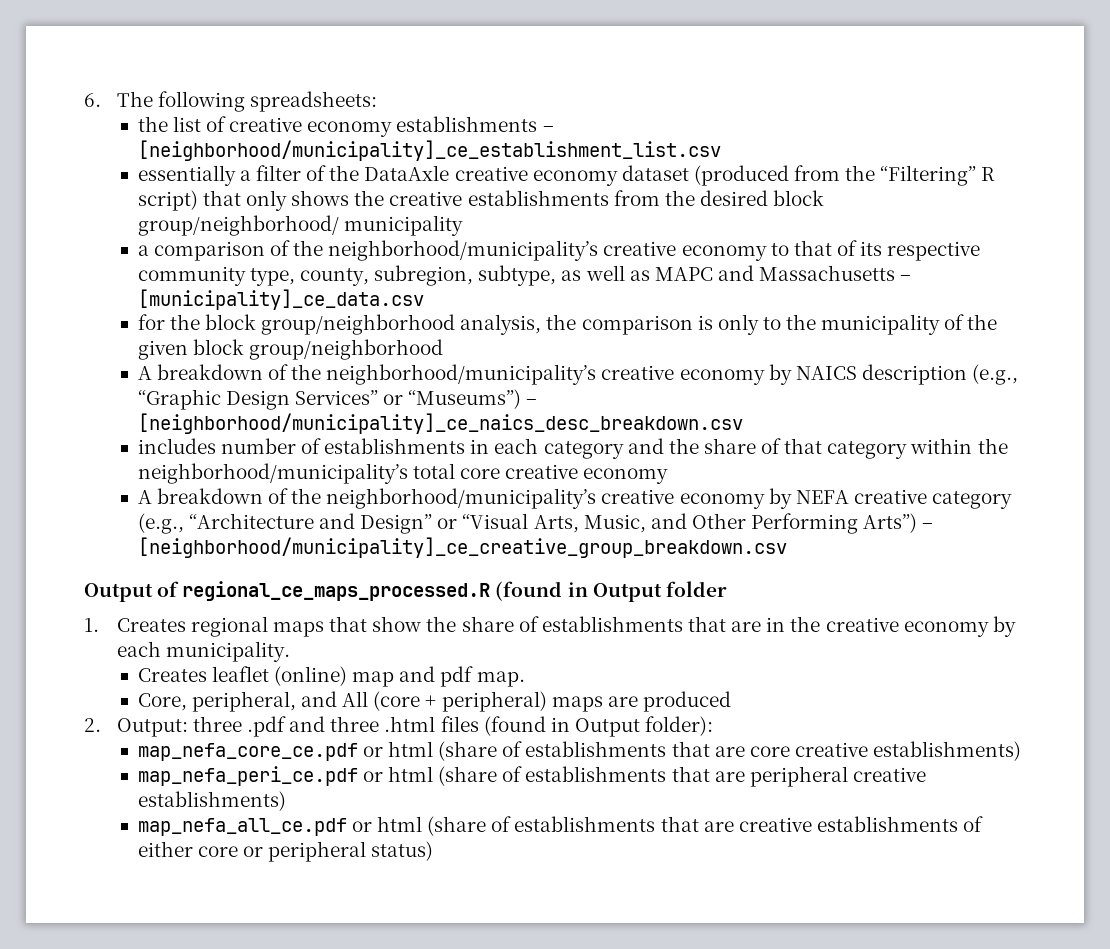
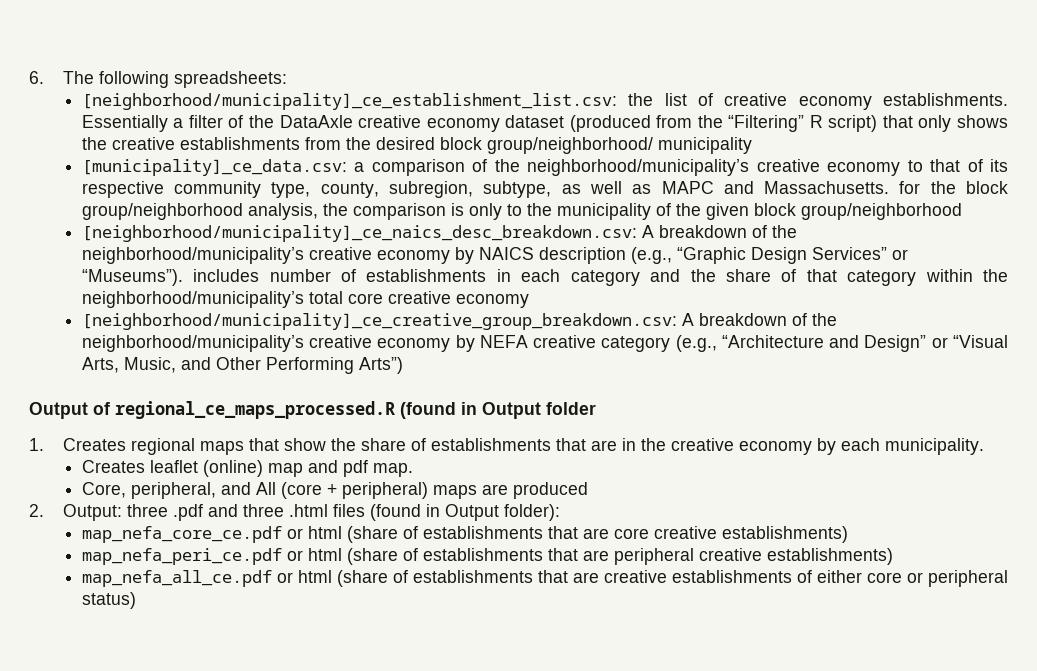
- the list of creative economy establishments – [neighborhood/municipality]_ce_establishment_list.csv
- essentially a filter of the DataAxle creative economy dataset (produced from the “Filtering” R script) that only shows the creative establishments from the desired block group/neighborhood/ municipality
+ [neighborhood/municipality]_ce_establishment_list.csv: the list of creative economy establishments. Essentially a filter of the DataAxle creative economy dataset (produced from the “Filtering” R script) that only shows the creative establishments from the desired block group/neighborhood/ municipality
- a comparison of the neighborhood/municipality’s creative economy to that of its respective community type, county, subregion, subtype, as well as MAPC and Massachusetts – [municipality]_ce_data.csv
- for the block group/neighborhood analysis, the comparison is only to the municipality of the given block group/neighborhood
+ [municipality]_ce_data.csv: a comparison of the neighborhood/municipality’s creative economy to that of its respective community type, county, subregion, subtype, as well as MAPC and Massachusetts. for the block group/neighborhood analysis, the comparison is only to the municipality of the given block group/neighborhood
- A breakdown of the neighborhood/municipality’s creative economy by NAICS description (e.g., “Graphic Design Services” or “Museums”) – [neighborhood/municipality]_ce_naics_desc_breakdown.csv
- includes number of establishments in each category and the share of that category within the neighborhood/municipality’s total core creative economy
+ [neighborhood/municipality]_ce_naics_desc_breakdown.csv: A breakdown of the neighborhood/municipality’s creative economy by NAICS description (e.g., “Graphic Design Services” or “Museums”). includes number of establishments in each category and the share of that category within the neighborhood/municipality’s total core creative economy
- A breakdown of the neighborhood/municipality’s creative economy by NEFA creative category (e.g., “Architecture and Design” or “Visual Arts, Music, and Other Performing Arts”) – [neighborhood/municipality]_ce_creative_group_breakdown.csv
+ [neighborhood/municipality]_ce_creative_group_breakdown.csv: A breakdown of the neighborhood/municipality’s creative economy by NEFA creative category (e.g., “Architecture and Design” or “Visual Arts, Music, and Other Performing Arts”)

